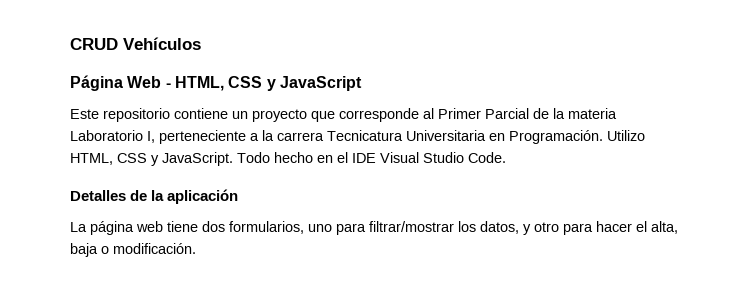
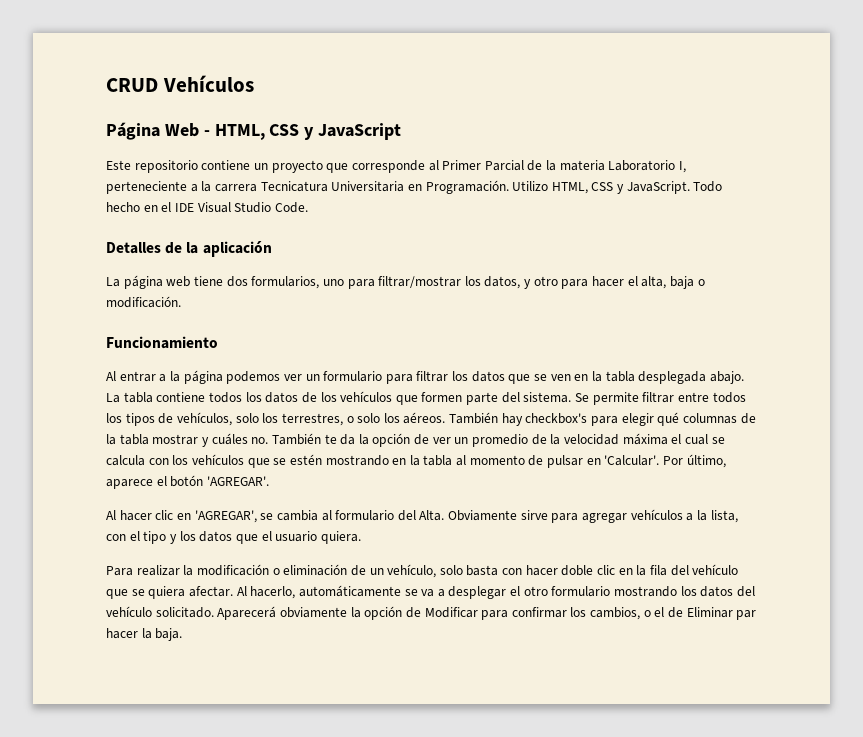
+ Funcionamiento
+ Al entrar a la página podemos ver un formulario para filtrar los datos que se ven en la tabla desplegada abajo. La tabla contiene todos los datos de los vehículos que formen parte del sistema. Se permite filtrar entre todos los tipos de vehículos, solo los terrestres, o solo los aéreos. También hay checkbox's para elegir qué columnas de la tabla mostrar y cuáles no. También te da la opción de ver un promedio de la velocidad máxima el cual se calcula con los vehículos que se estén mostrando en la tabla al momento de pulsar en 'Calcular'. Por último, aparece el botón 'AGREGAR'.
+ Al hacer clic en 'AGREGAR', se cambia al formulario del Alta. Obviamente sirve para agregar vehículos a la lista, con el tipo y los datos que el usuario quiera.
+ Para realizar la modificación o eliminación de un vehículo, solo basta con hacer doble clic en la fila del vehículo que se quiera afectar. Al hacerlo, automáticamente se va a desplegar el otro formulario mostrando los datos del vehículo solicitado. Aparecerá obviamente la opción de Modificar para confirmar los cambios, o el de Eliminar par hacer la baja.

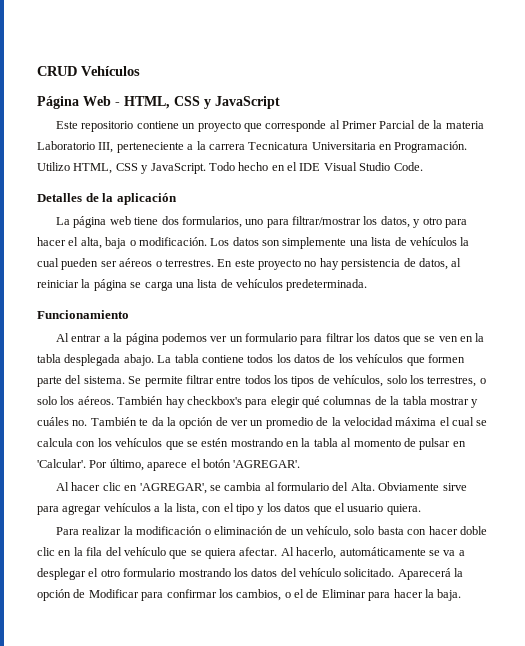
- Este repositorio contiene un proyecto que corresponde al Primer Parcial de la materia Laboratorio I, perteneciente a la carrera Tecnicatura Universitaria en Programación.
+ Este repositorio contiene un proyecto que corresponde al Primer Parcial de la materia Laboratorio III, perteneciente a la carrera Tecnicatura Universitaria en Programación.
+ Los datos son simplemente una lista de vehículos la cual pueden ser aéreos o terrestres. En este proyecto no hay persistencia de datos, al reiniciar la página se carga una lista de vehículos predeterminada.
- Aparecerá obviamente la opción de Modificar para confirmar los cambios, o el de Eliminar par hacer la baja.
+ Aparecerá la opción de Modificar para confirmar los cambios, o el de Eliminar para hacer la baja.

